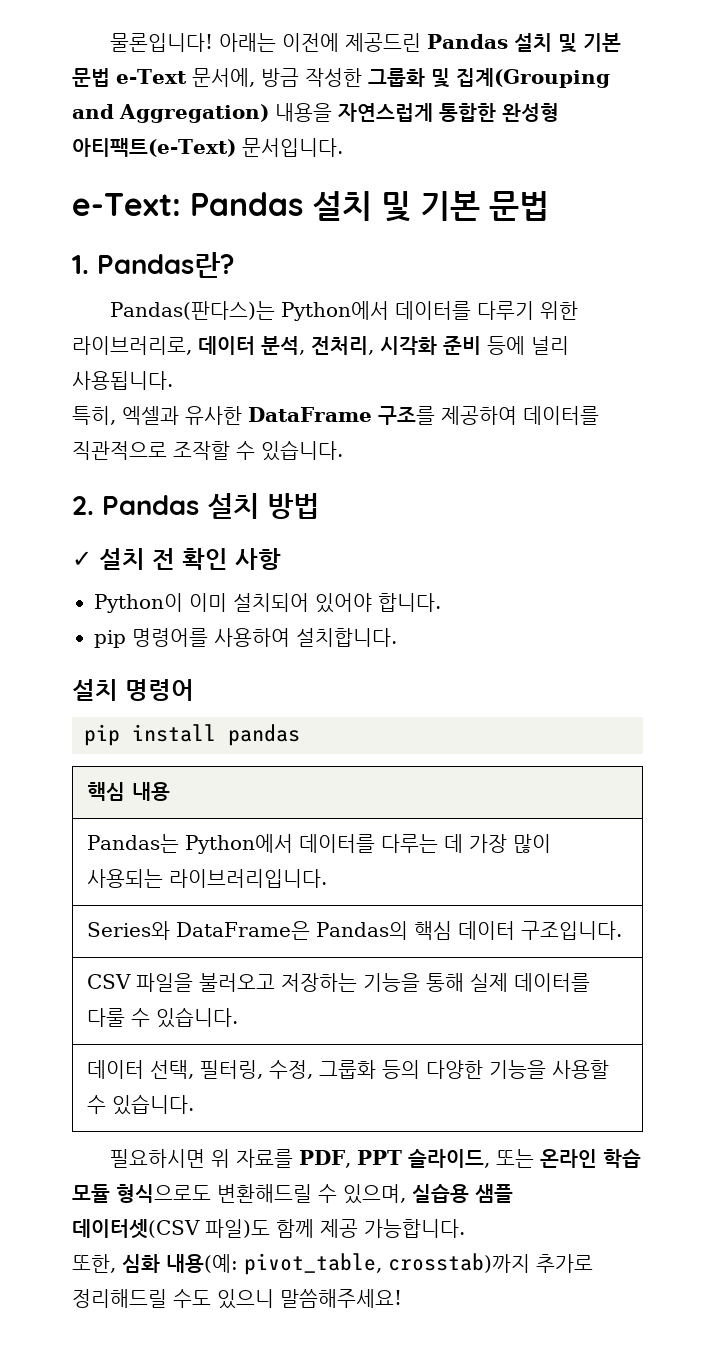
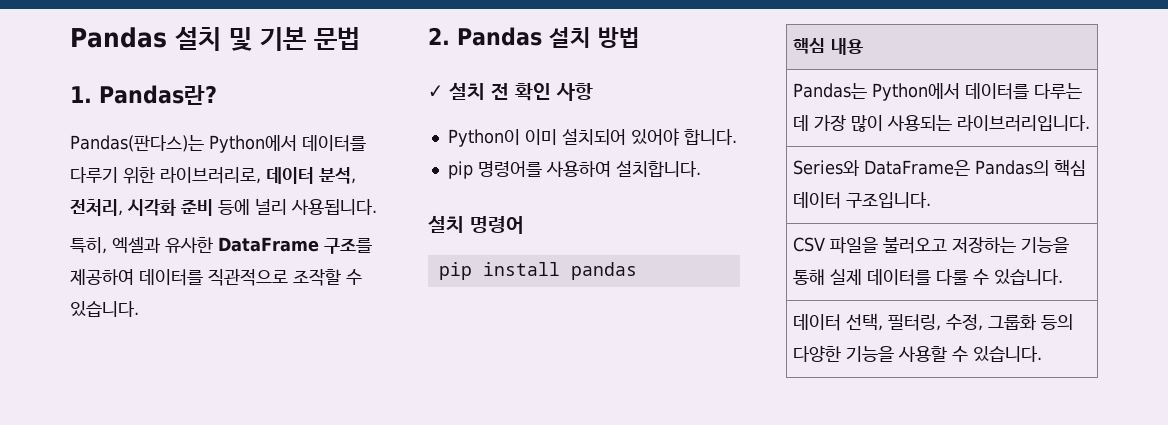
- 물론입니다! 아래는 이전에 제공드린 Pandas 설치 및 기본 문법 e-Text 문서에, 방금 작성한 그룹화 및 집계(Grouping and Aggregation) 내용을 자연스럽게 통합한 완성형 아티팩트(e-Text) 문서입니다.
- e-Text: Pandas 설치 및 기본 문법
+ Pandas 설치 및 기본 문법
- 필요하시면 위 자료를 PDF, PPT 슬라이드, 또는 온라인 학습 모듈 형식으로도 변환해드릴 수 있으며, 실습용 샘플 데이터셋(CSV 파일)도 함께 제공 가능합니다.
- 또한, 심화 내용(예: pivot_table, crosstab)까지 추가로 정리해드릴 수도 있으니 말씀해주세요!

